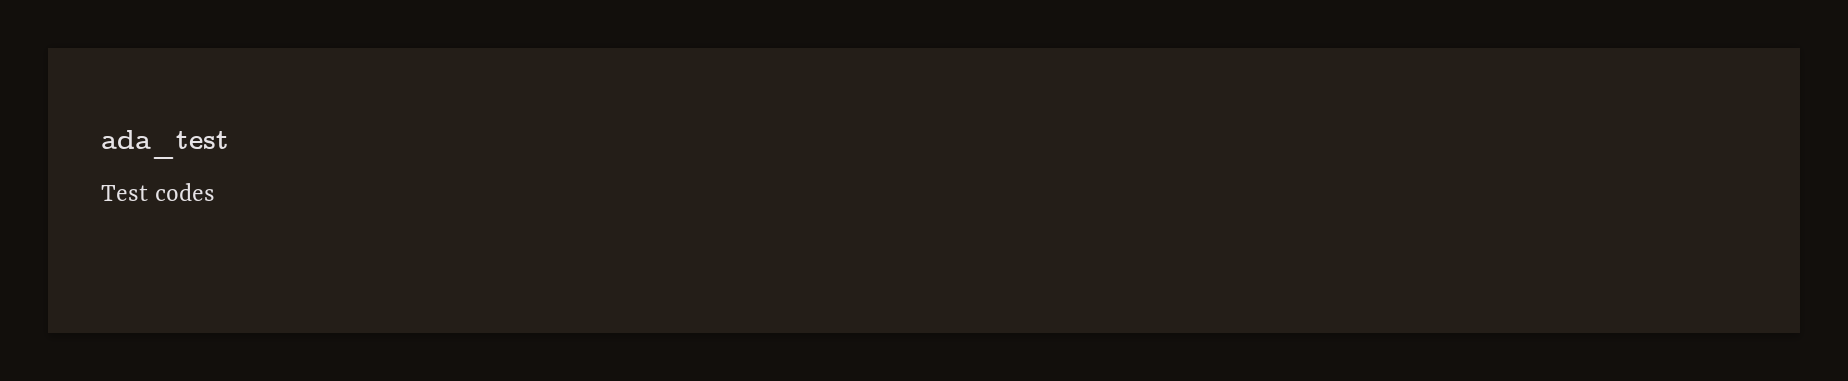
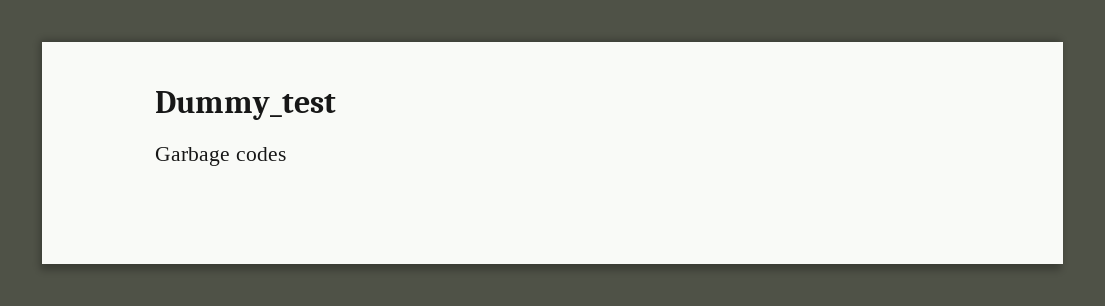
- ada_test
- Test codes
+ Dummy_test
+ Garbage codes

